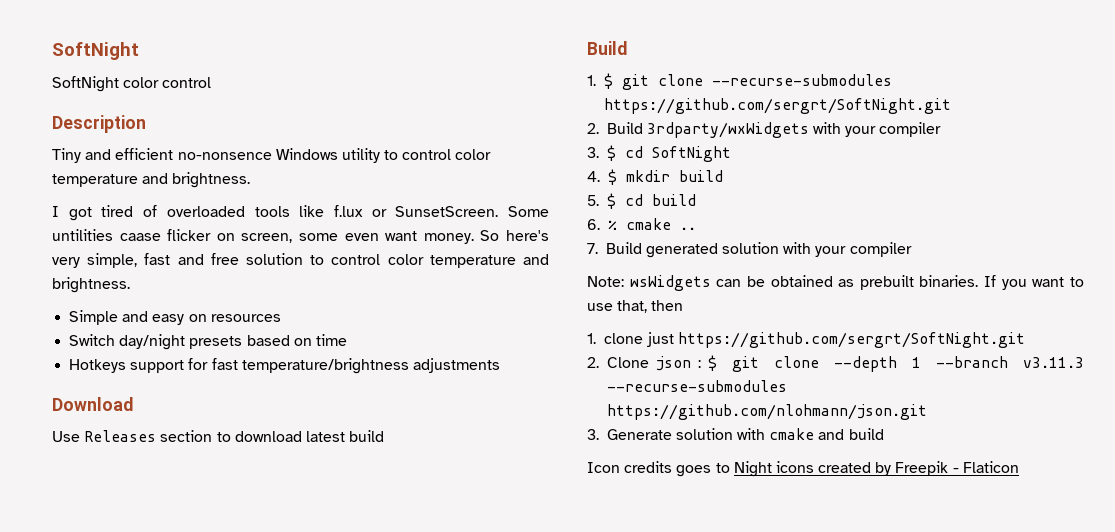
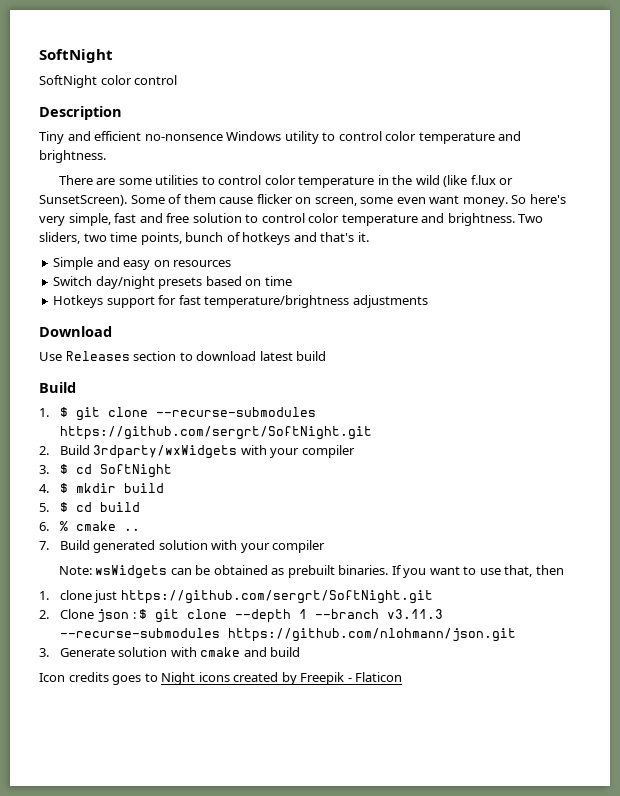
- I got tired of overloaded tools like f.lux or SunsetScreen. Some untilities caase flicker on screen, some even want money.
+ There are some utilities to control color temperature in the wild (like f.lux or SunsetScreen). Some of them cause flicker on screen, some even want money.
+ Two sliders, two time points, bunch of hotkeys and that's it.

